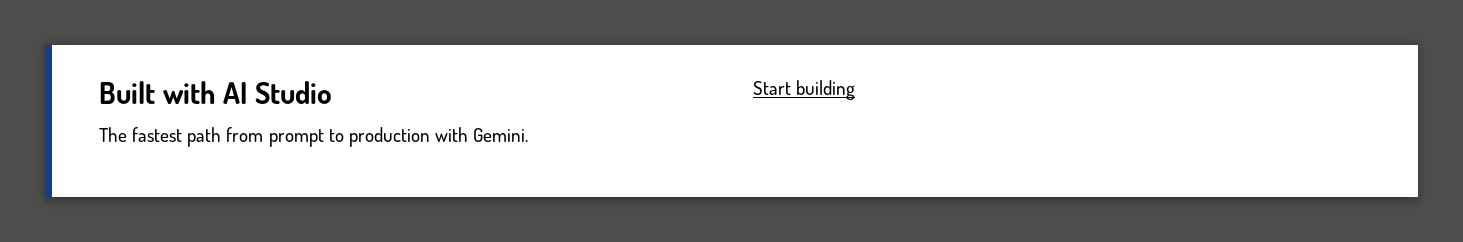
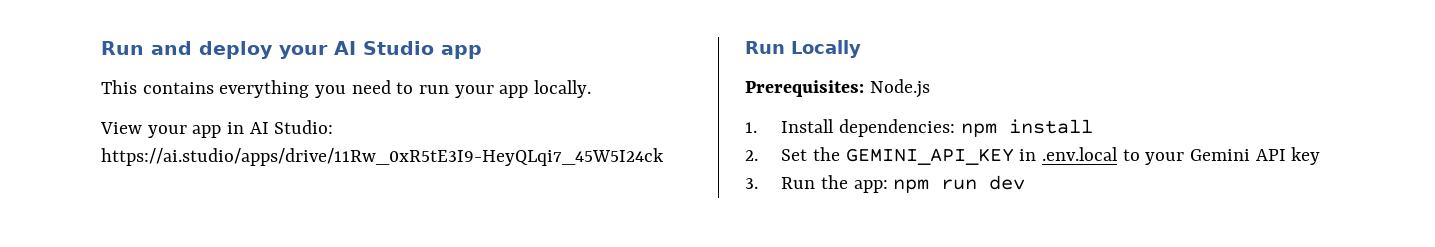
- Built with AI Studio
- The fastest path from prompt to production with Gemini.
- Start building
+ Run and deploy your AI Studio app
+ This contains everything you need to run your app locally.
+ View your app in AI Studio: https://ai.studio/apps/drive/11Rw_0xR5tE3I9-HeyQLqi7_45W5I24ck
+ Run Locally
+ Prerequisites: Node.js
+ 1. Install dependencies: npm install
+ 2. Set the GEMINI_API_KEY in .env.local to your Gemini API key
+ 3. Run the app: npm run dev

